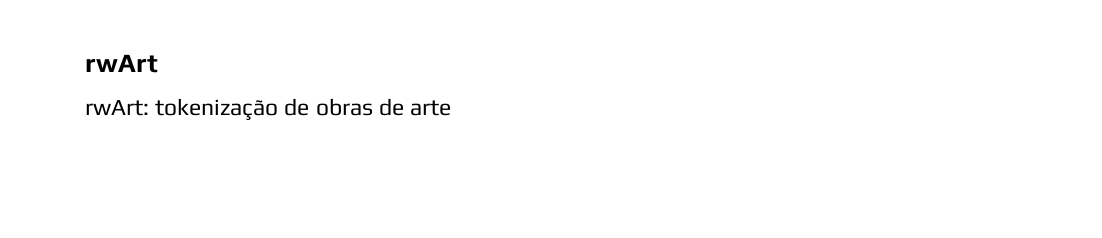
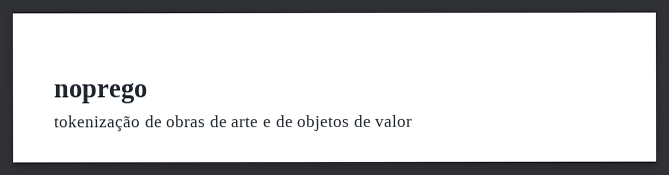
- rwArt
- rwArt: tokenização de obras de arte
+ noprego
+ tokenização de obras de arte e de objetos de valor

